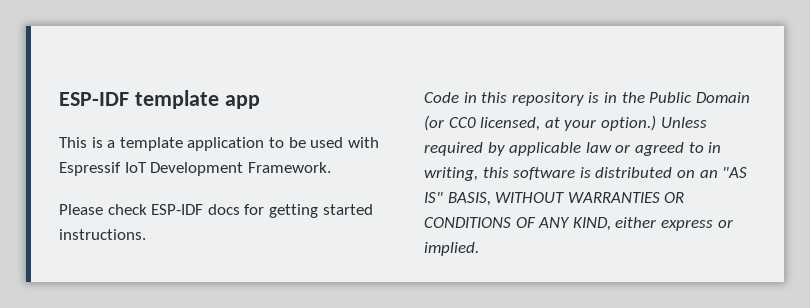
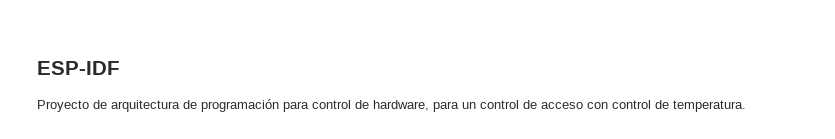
- ESP-IDF template app
- This is a template application to be used with Espressif IoT Development Framework.
- Please check ESP-IDF docs for getting started instructions.
- Code in this repository is in the Public Domain (or CC0 licensed, at your option.) Unless required by applicable law or agreed to in writing, this software is distributed on an "AS IS" BASIS, WITHOUT WARRANTIES OR CONDITIONS OF ANY KIND, either express or implied.
+ ESP-IDF
+ Proyecto de arquitectura de programación para control de hardware, para un control de acceso con control de temperatura.

